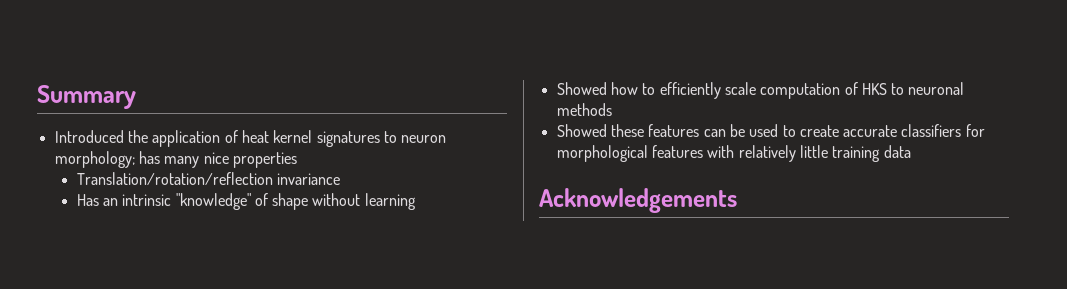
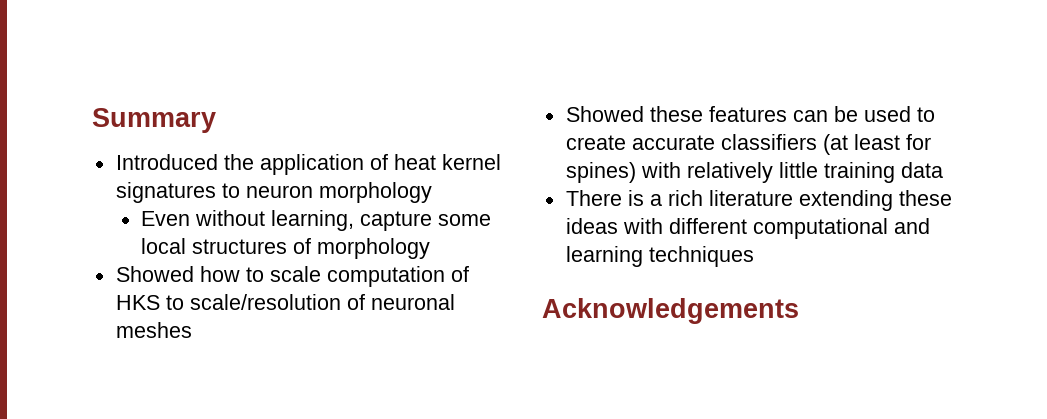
- Introduced the application of heat kernel signatures to neuron morphology; has many nice properties
- Translation/rotation/reflection invariance
- Has an intrinsic "knowledge" of shape without learning
+ Introduced the application of heat kernel signatures to neuron morphology
+ Even without learning, capture some local structures of morphology
- Showed how to efficiently scale computation of HKS to neuronal methods
+ Showed how to scale computation of HKS to scale/resolution of neuronal meshes
- Showed these features can be used to create accurate classifiers for morphological features with relatively little training data
+ Showed these features can be used to create accurate classifiers (at least for spines) with relatively little training data
+ There is a rich literature extending these ideas with different computational and learning techniques

